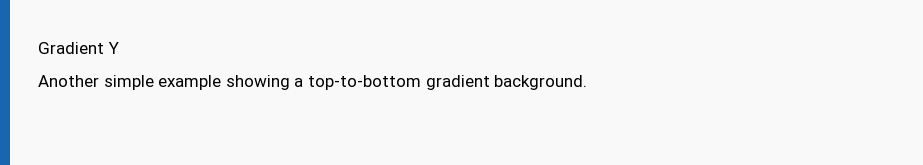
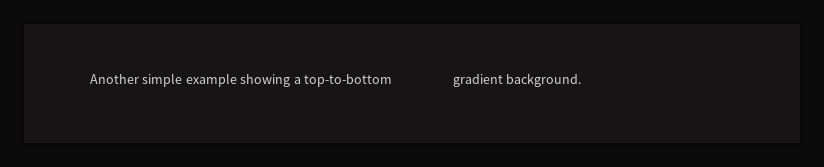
- Gradient Y

